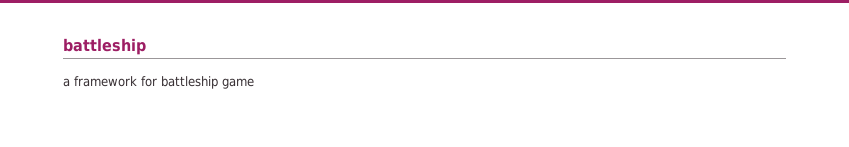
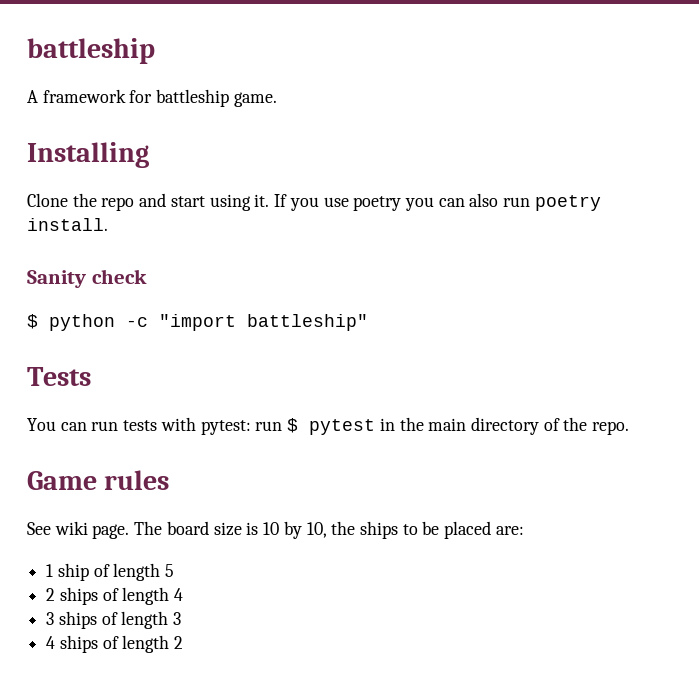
- a framework for battleship game
+ A framework for battleship game.
+ Installing
+ Clone the repo and start using it. If you use poetry you can also run poetry install.
+ Sanity check
+ $ python -c "import battleship"
+ Tests
+ You can run tests with pytest: run $ pytest in the main directory of the repo.
+ Game rules
+ See wiki page. The board size is 10 by 10, the ships to be placed are:
+ 1 ship of length 5
+ 2 ships of length 4
+ 3 ships of length 3
+ 4 ships of length 2

